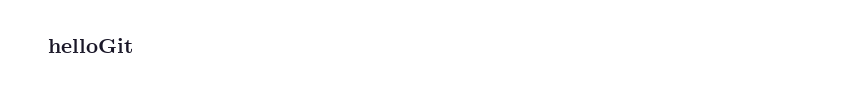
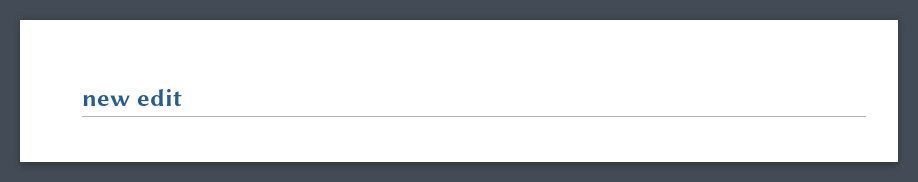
- helloGit
+ new edit

